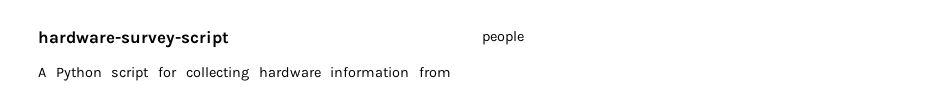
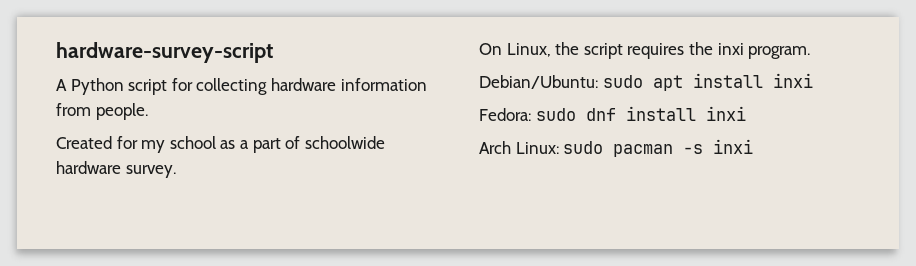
- A Python script for collecting hardware information from people
+ A Python script for collecting hardware information from people.
+ Created for my school as a part of schoolwide hardware survey.
+ On Linux, the script requires the inxi program.
+ Debian/Ubuntu: sudo apt install inxi
+ Fedora: sudo dnf install inxi
+ Arch Linux: sudo pacman -s inxi

